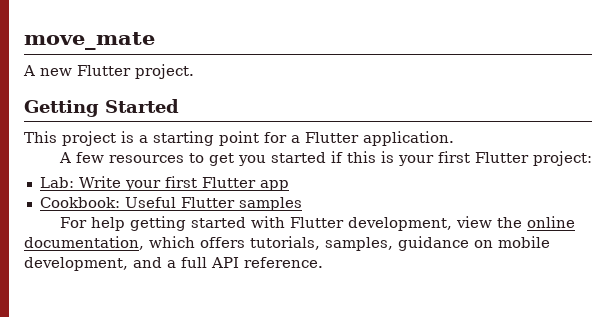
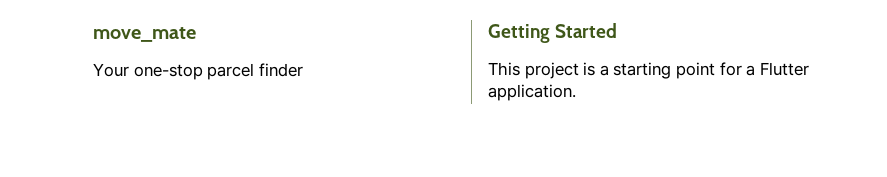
- A new Flutter project.
+ Your one-stop parcel finder
- A few resources to get you started if this is your first Flutter project:
- Lab: Write your first Flutter app
- Cookbook: Useful Flutter samples
- For help getting started with Flutter development, view the online documentation, which offers tutorials, samples, guidance on mobile development, and a full API reference.

